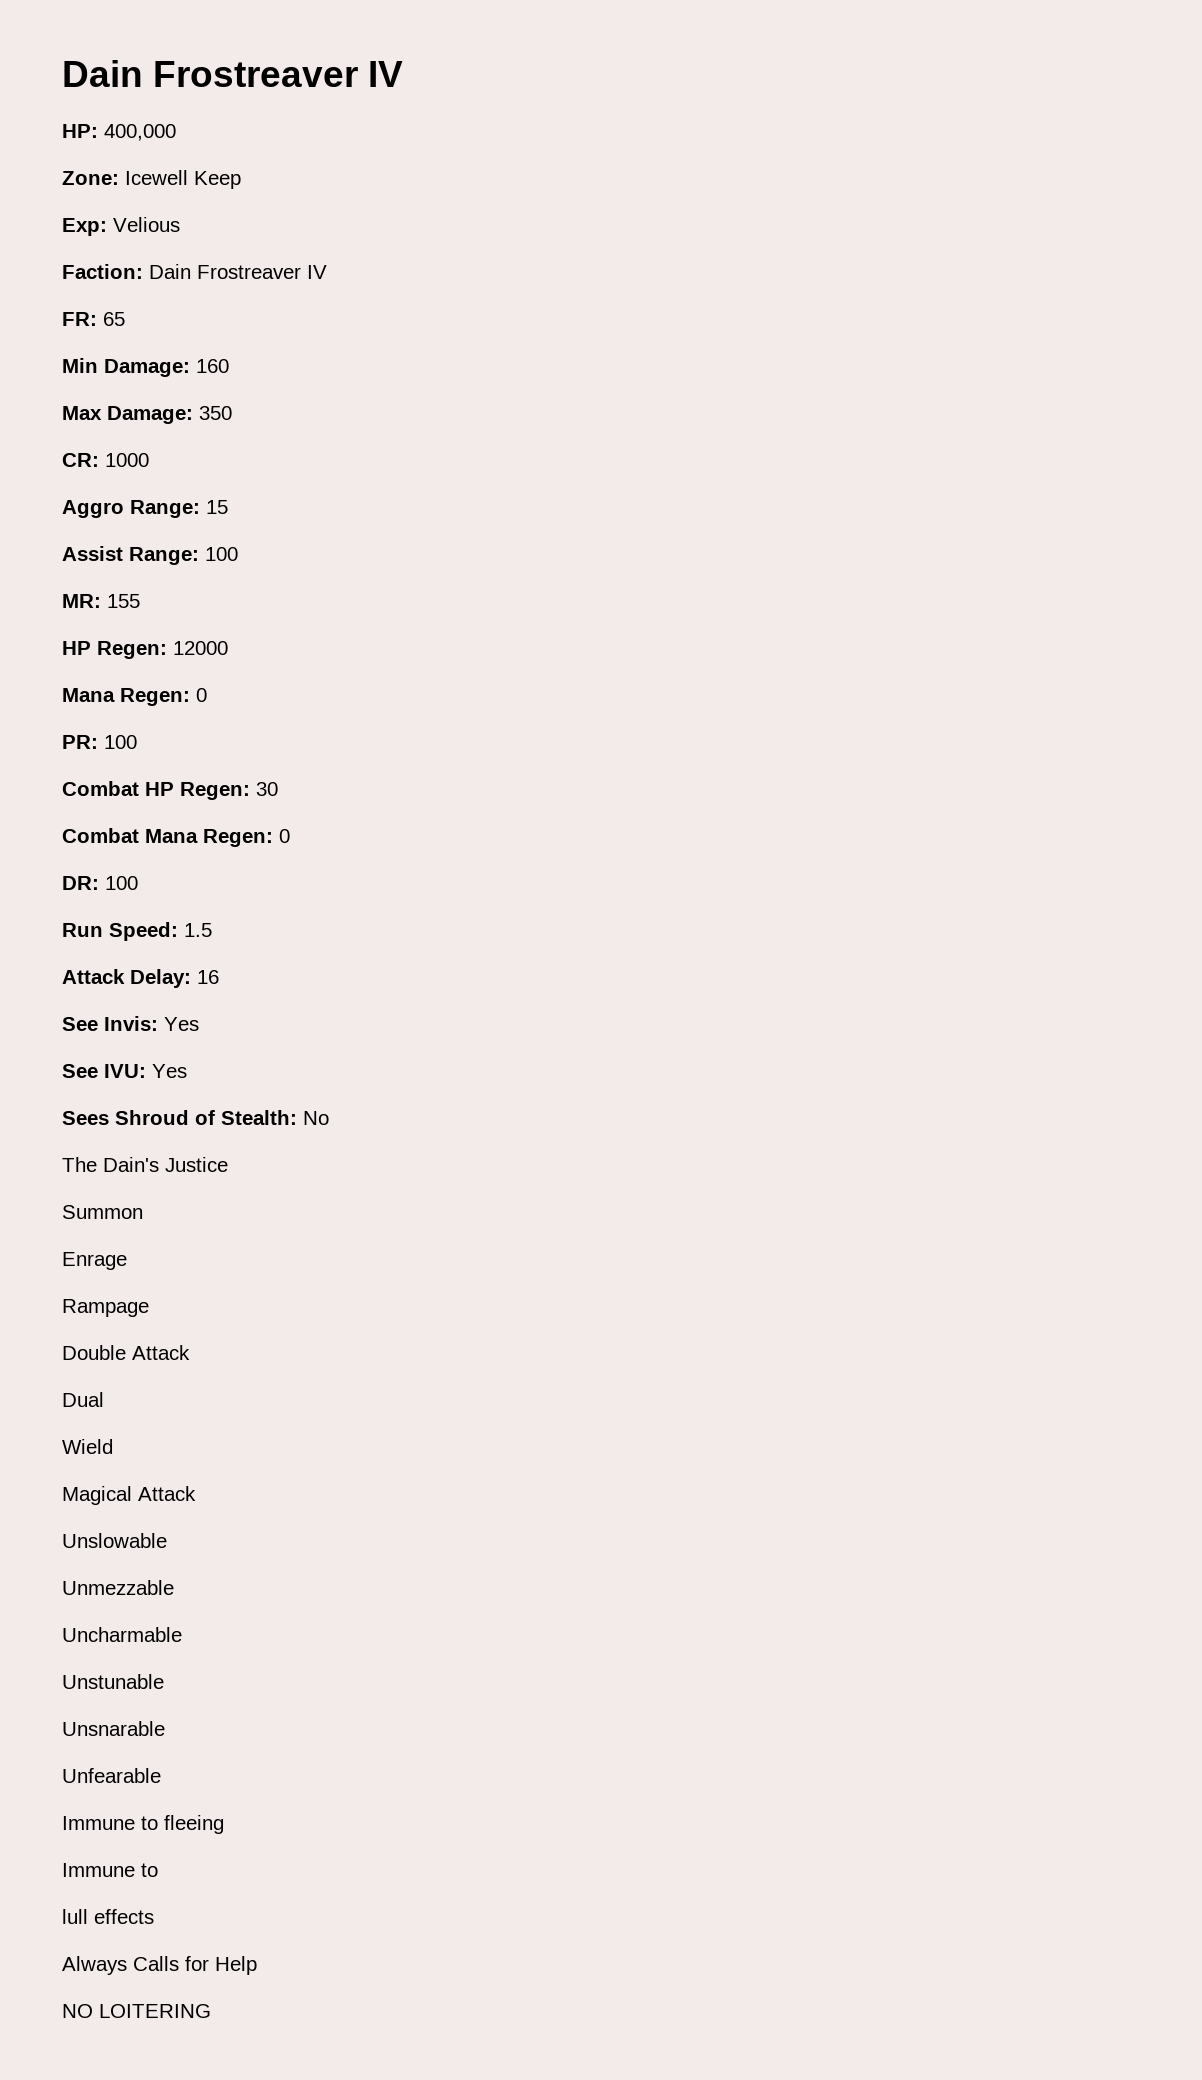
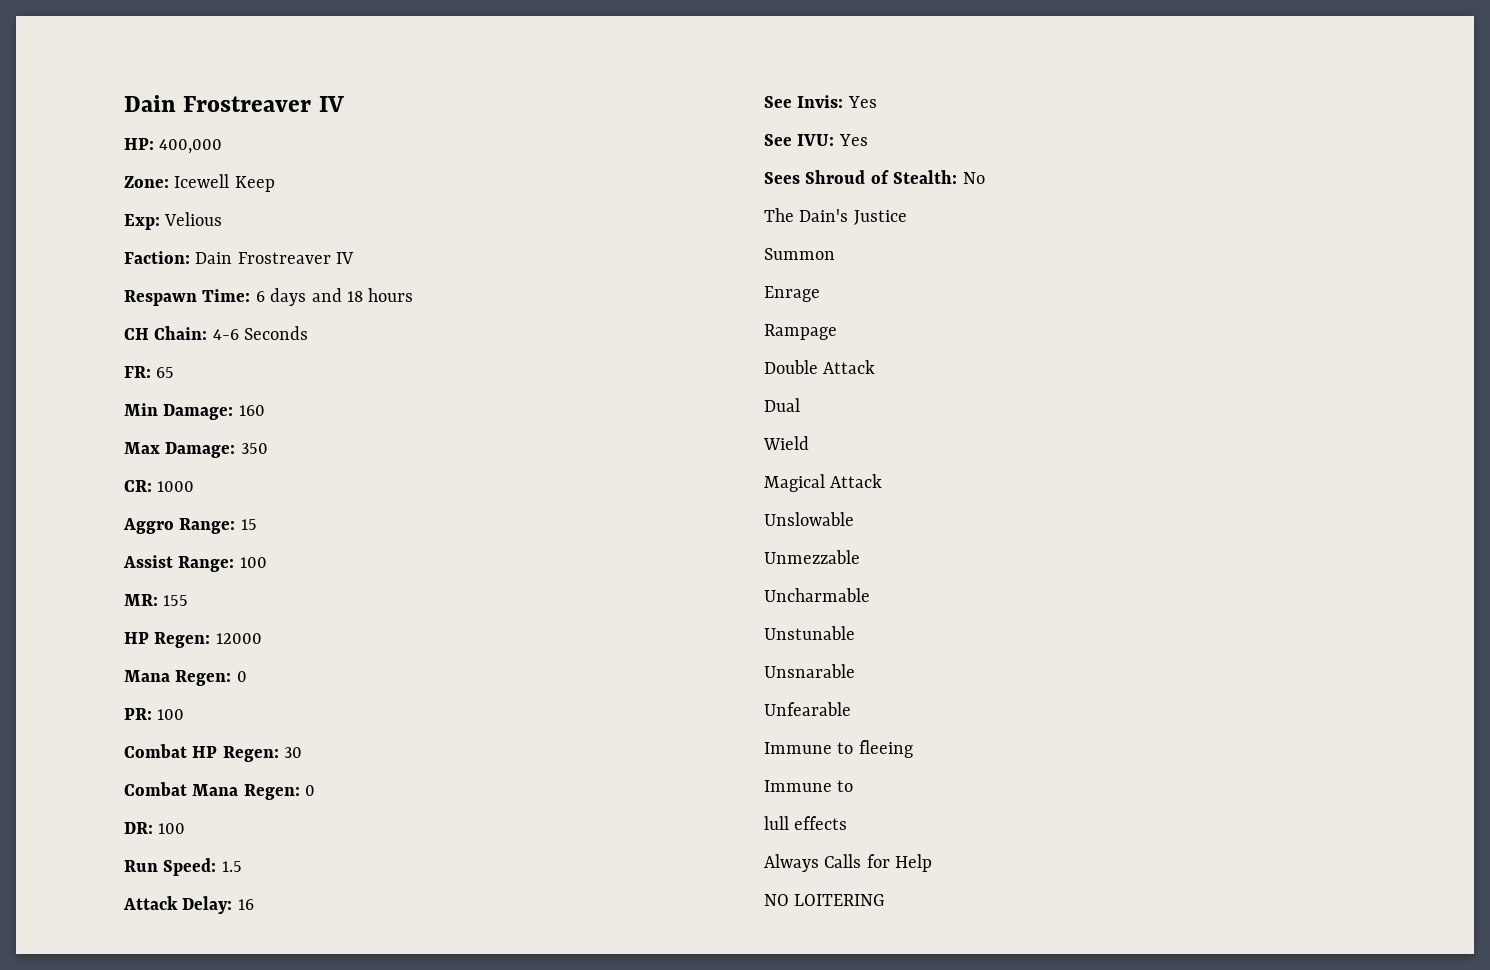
+ Respawn Time: 6 days and 18 hours
+ CH Chain: 4-6 Seconds

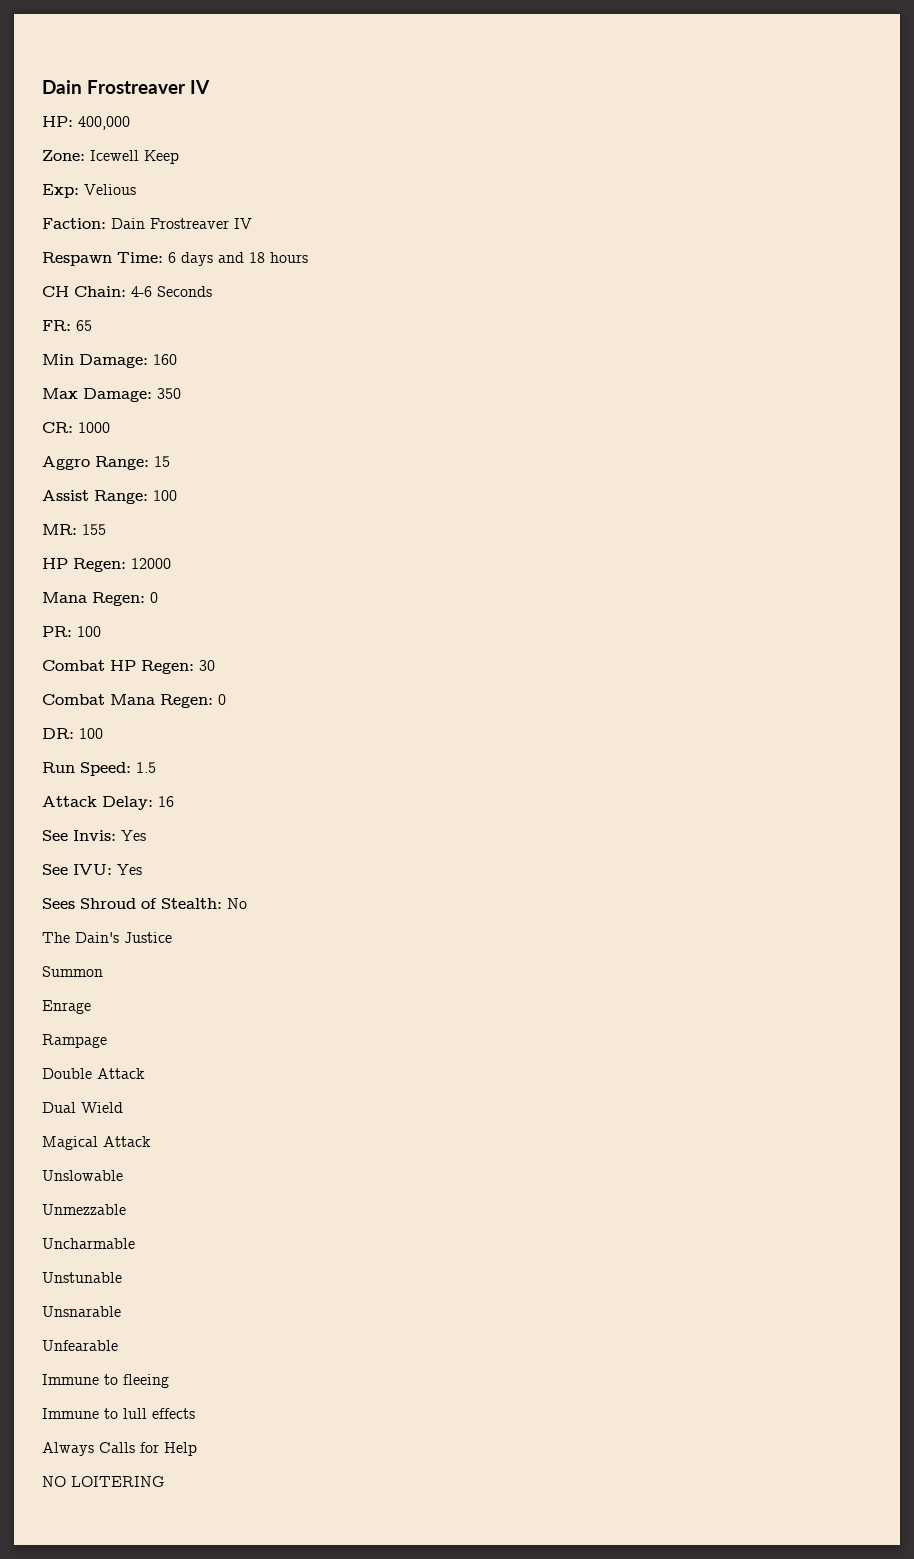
- Dual
- Wield
+ Dual Wield
  Immune to fleeing
- Immune to
- lull effects
+ Immune to lull effects

